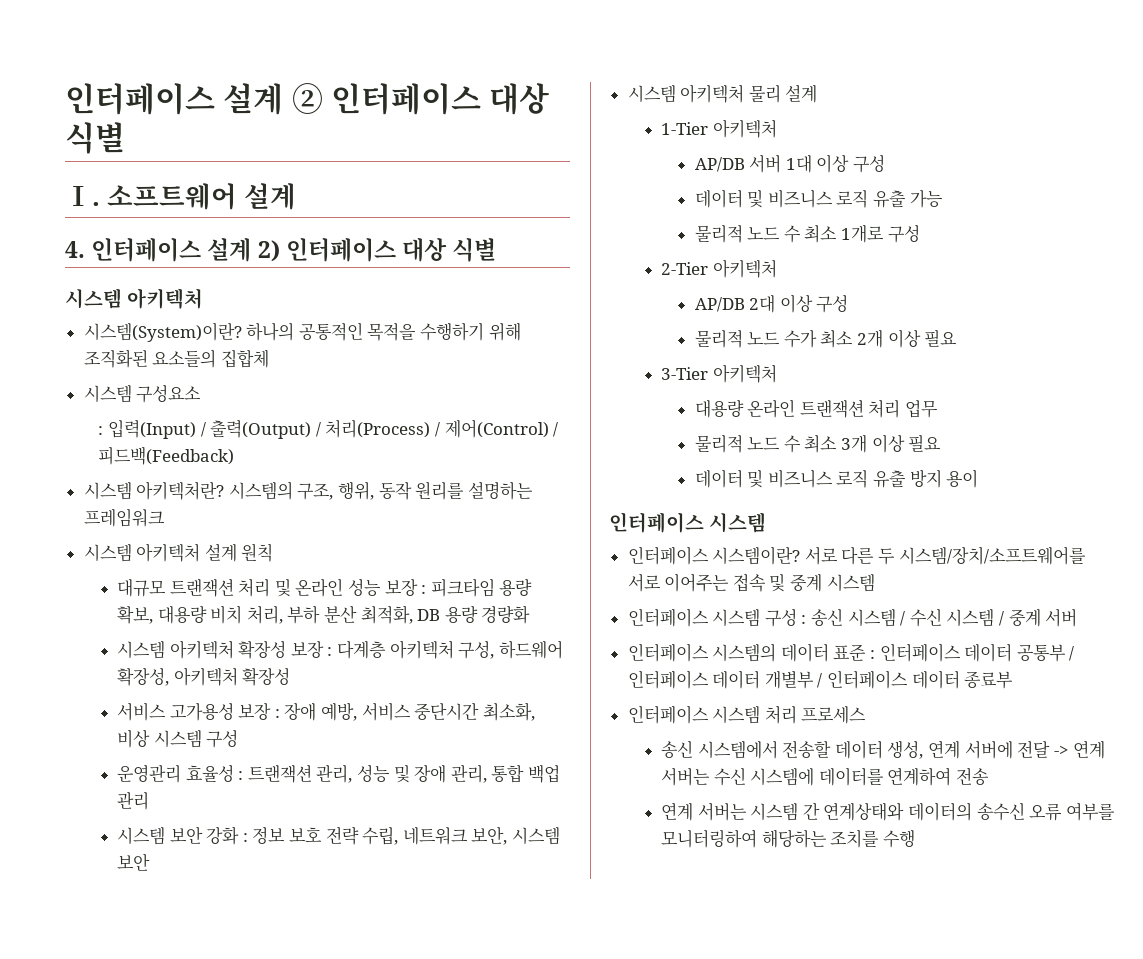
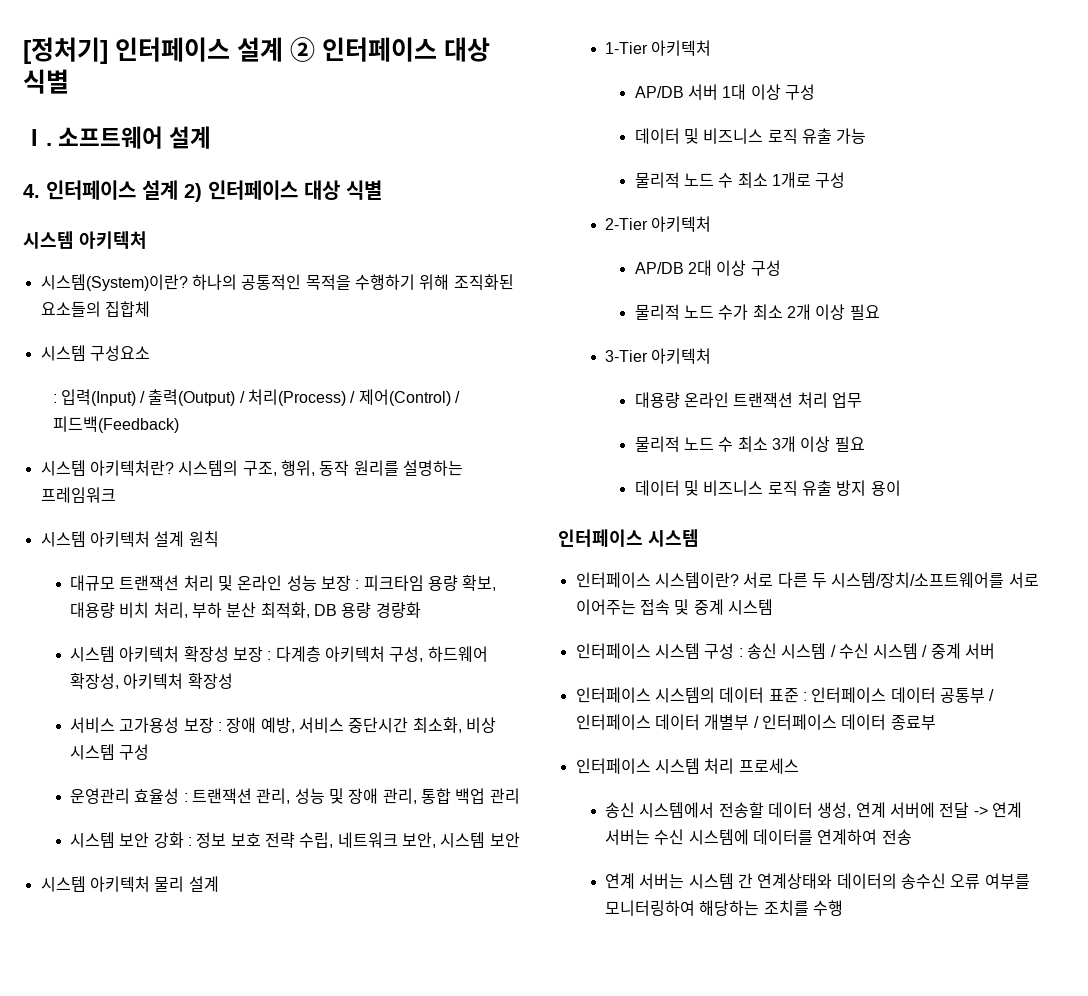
- 인터페이스 설계 ② 인터페이스 대상 식별
+ [정처기] 인터페이스 설계 ② 인터페이스 대상 식별

